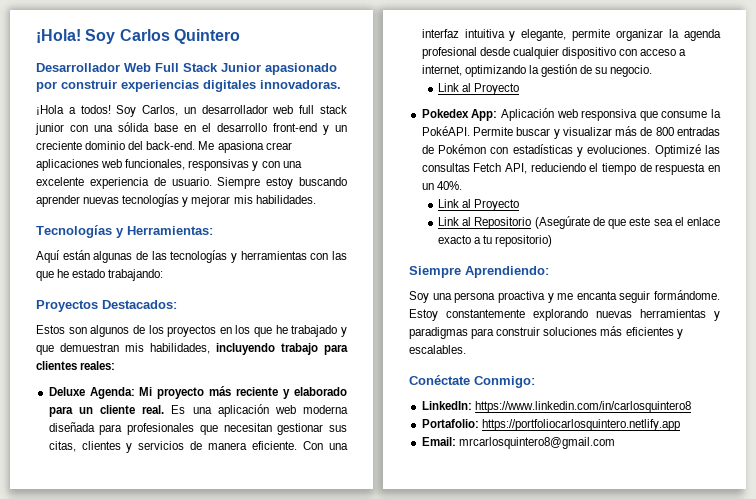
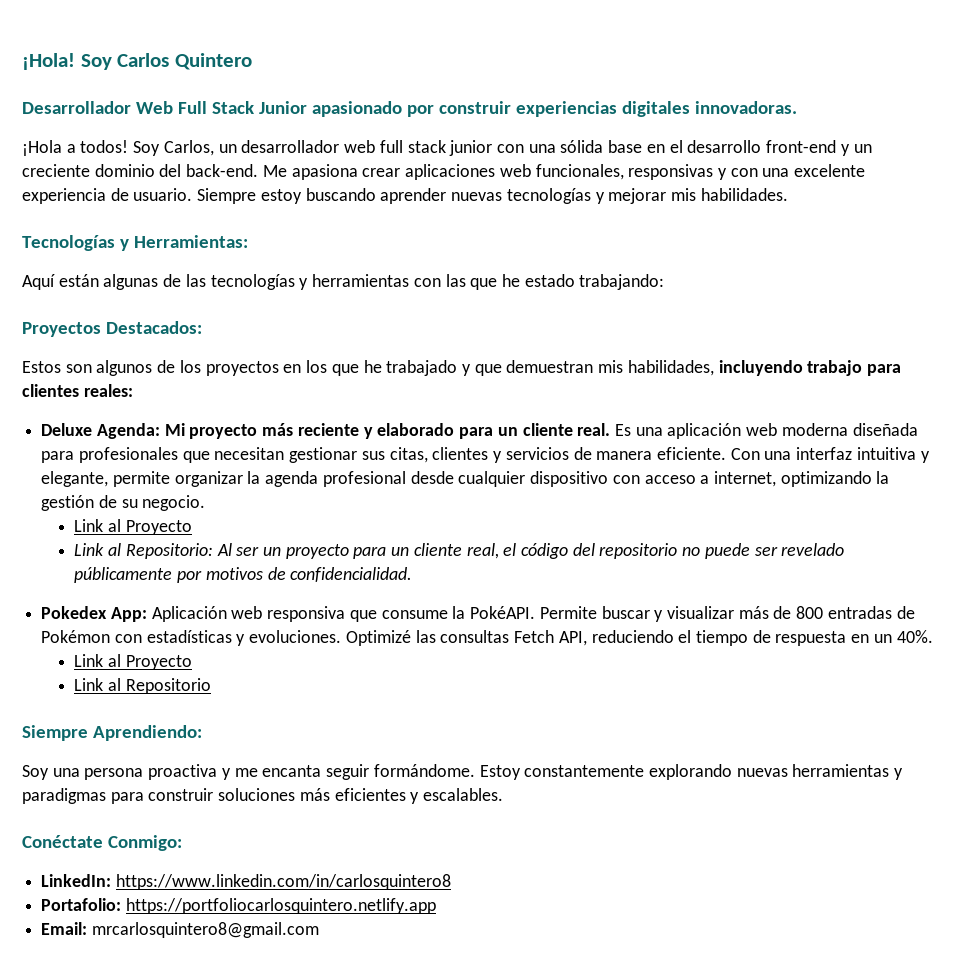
+ Link al Repositorio: Al ser un proyecto para un cliente real, el código del repositorio no puede ser revelado públicamente por motivos de confidencialidad.
- Link al Repositorio (Asegúrate de que este sea el enlace exacto a tu repositorio)
+ Link al Repositorio

